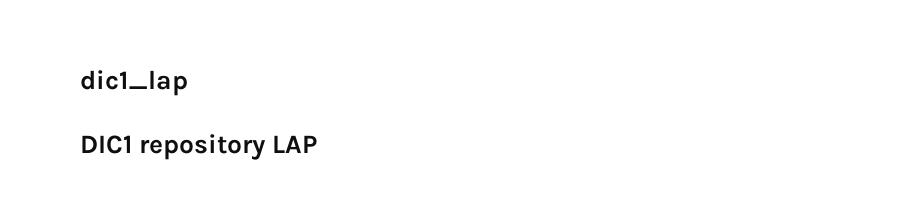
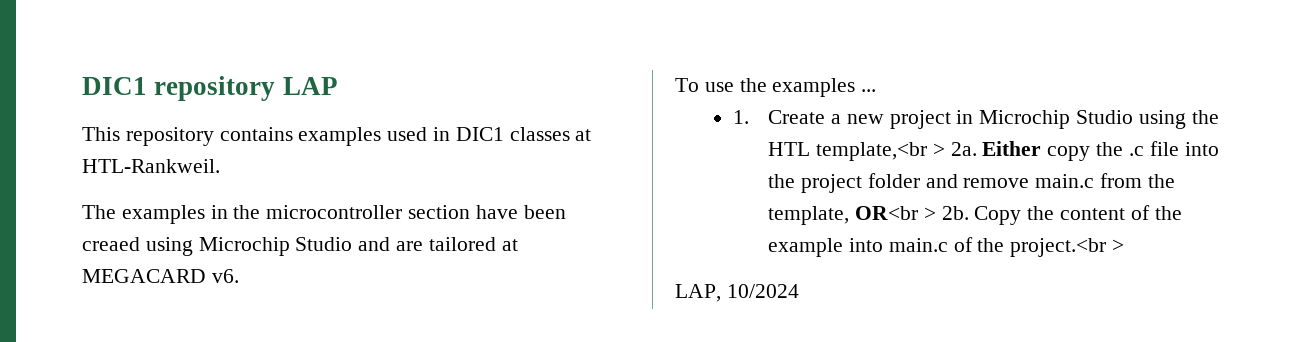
- dic1_lap
+ This repository contains examples used in DIC1 classes at HTL-Rankweil.
+ The examples in the microcontroller section have been creaed using Microchip Studio and are tailored at MEGACARD v6.
+ To use the examples ...
+ 1. Create a new project in Microchip Studio using the HTL template,<br > 2a. Either copy the .c file into the project folder and remove main.c from the template, OR<br > 2b. Copy the content of the example into main.c of the project.<br >
+ LAP, 10/2024

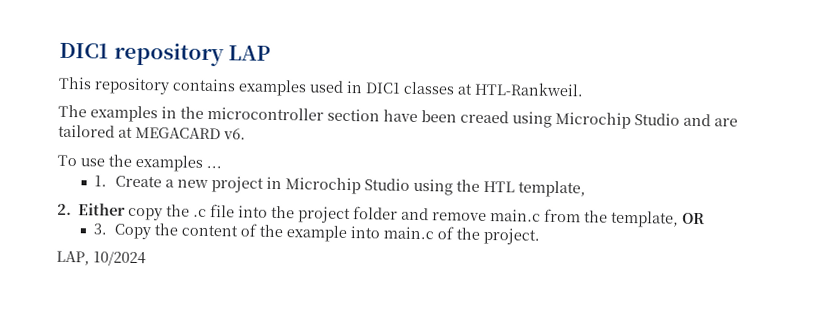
- 1. Create a new project in Microchip Studio using the HTL template,<br > 2a. Either copy the .c file into the project folder and remove main.c from the template, OR<br > 2b. Copy the content of the example into main.c of the project.<br >
+ 1. Create a new project in Microchip Studio using the HTL template,
+ 2. Either copy the .c file into the project folder and remove main.c from the template, OR
+ 3. Copy the content of the example into main.c of the project.

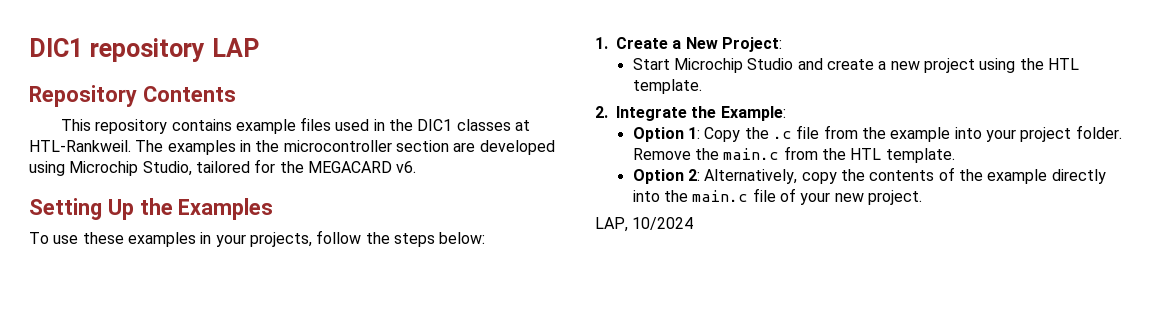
+ Repository Contents
- This repository contains examples used in DIC1 classes at HTL-Rankweil.
- The examples in the microcontroller section have been creaed using Microchip Studio and are tailored at MEGACARD v6.
- To use the examples ...
- 1. Create a new project in Microchip Studio using the HTL template,
+ This repository contains example files used in the DIC1 classes at HTL-Rankweil. The examples in the microcontroller section are developed using Microchip Studio, tailored for the MEGACARD v6.
+ Setting Up the Examples
+ To use these examples in your projects, follow the steps below:
+ 1. Create a New Project:
+ Start Microchip Studio and create a new project using the HTL template.
- 2. Either copy the .c file into the project folder and remove main.c from the template, OR
- 3. Copy the content of the example into main.c of the project.
+ 2. Integrate the Example:
+ Option 1: Copy the .c file from the example into your project folder. Remove the main.c from the HTL template.
+ Option 2: Alternatively, copy the contents of the example directly into the main.c file of your new project.

